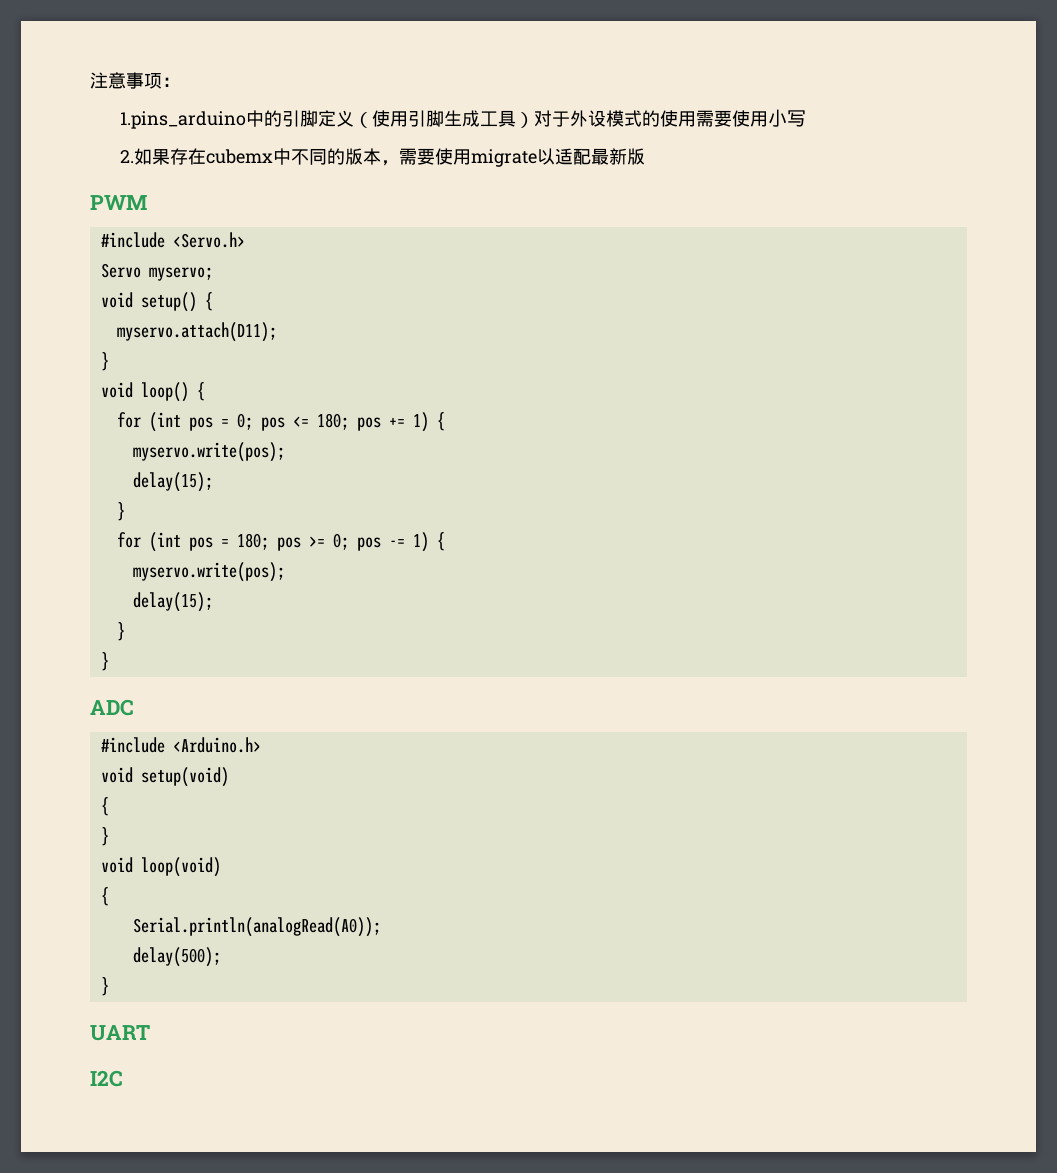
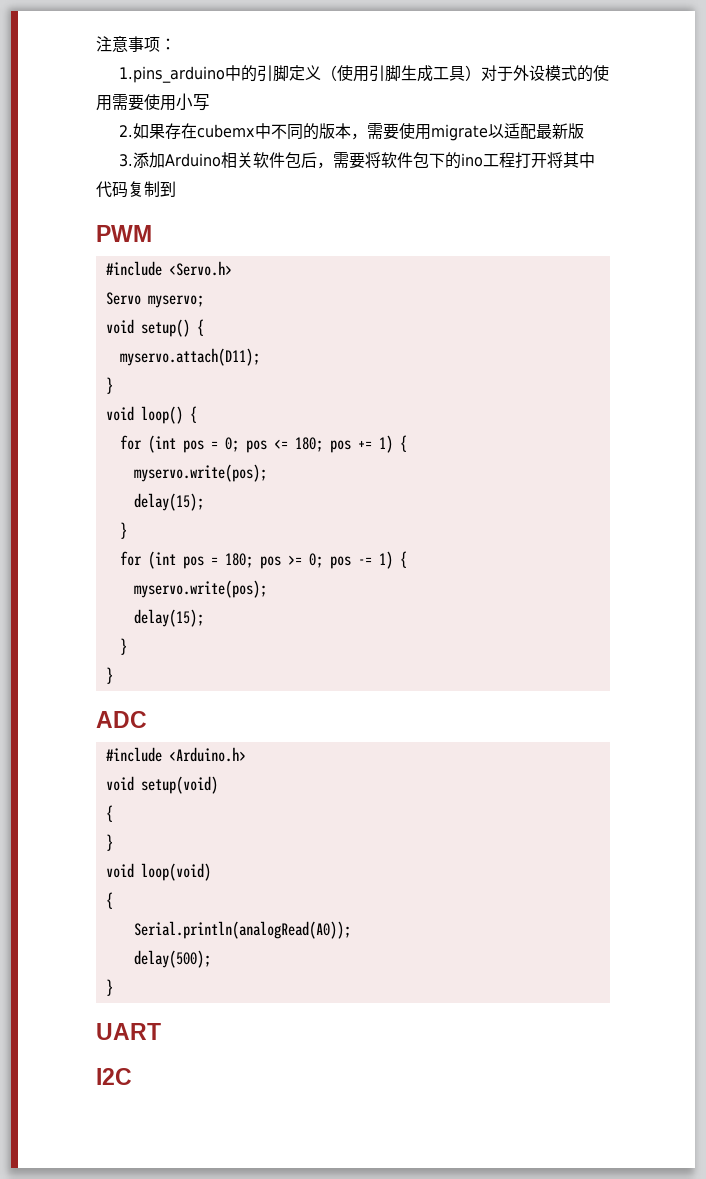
+ 3.添加Arduino相关软件包后，需要将软件包下的ino工程打开将其中代码复制到

